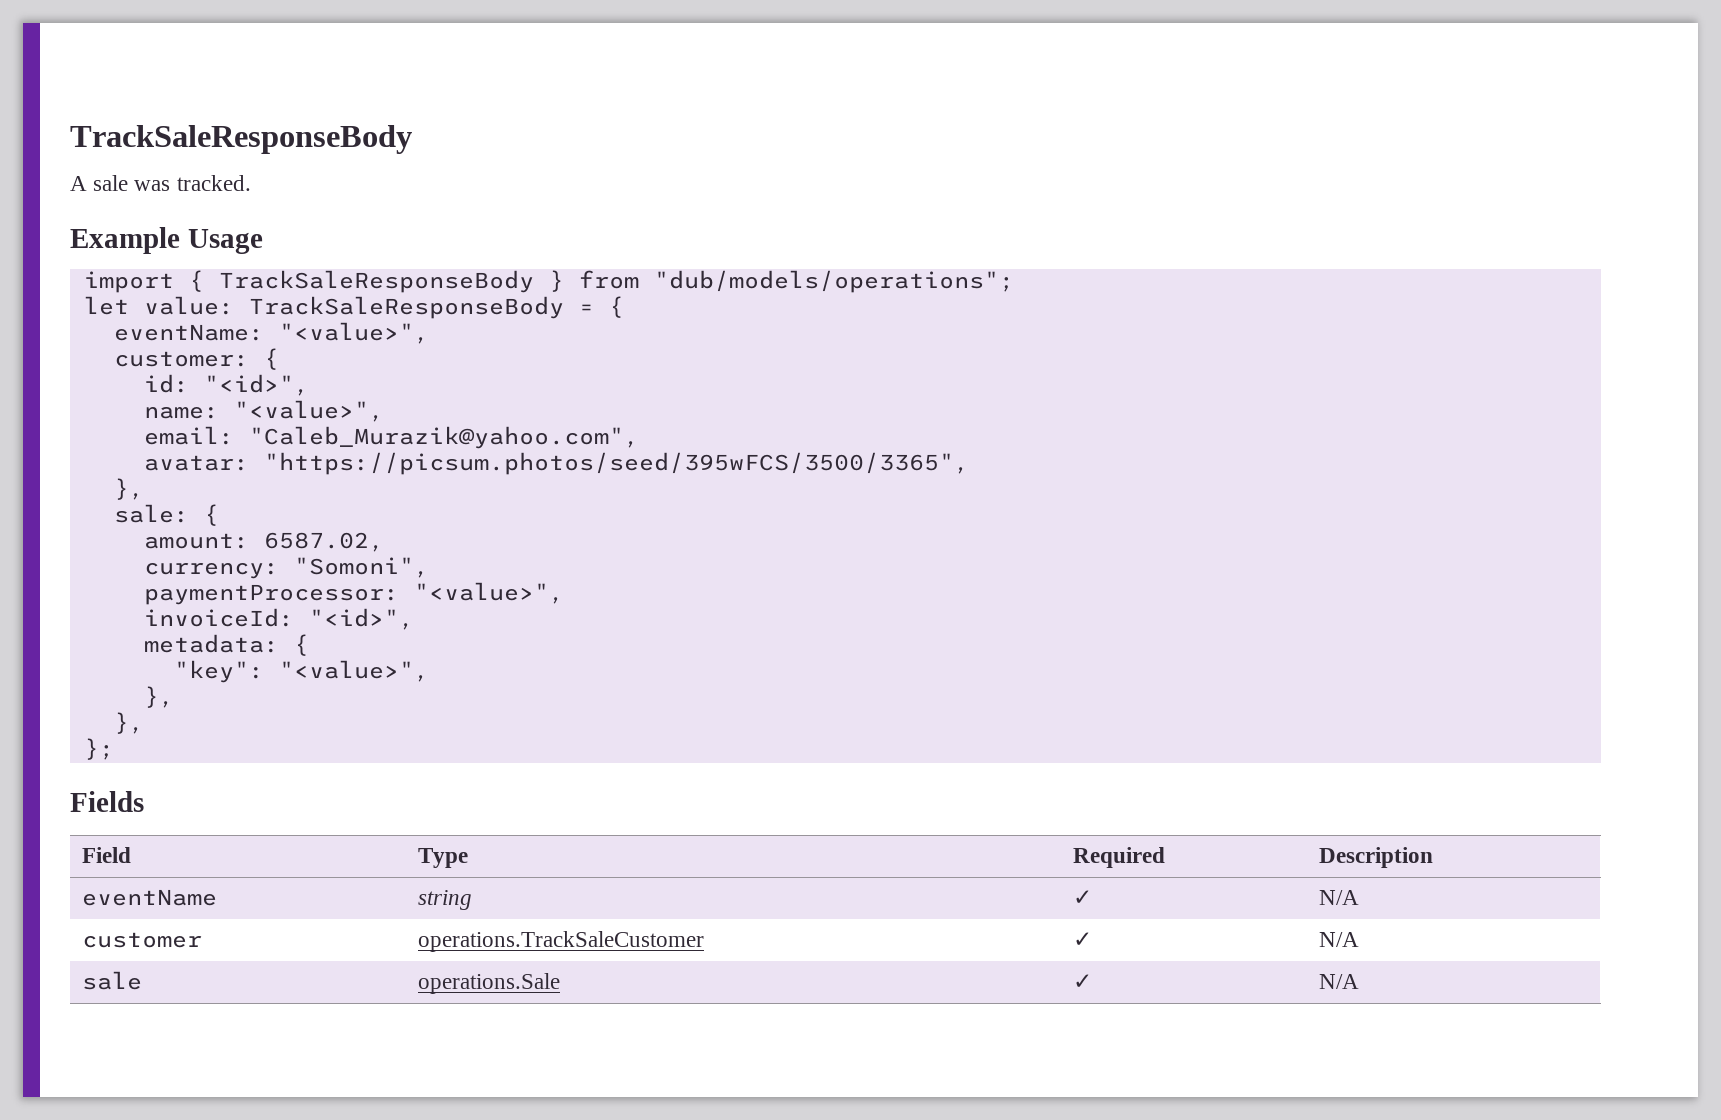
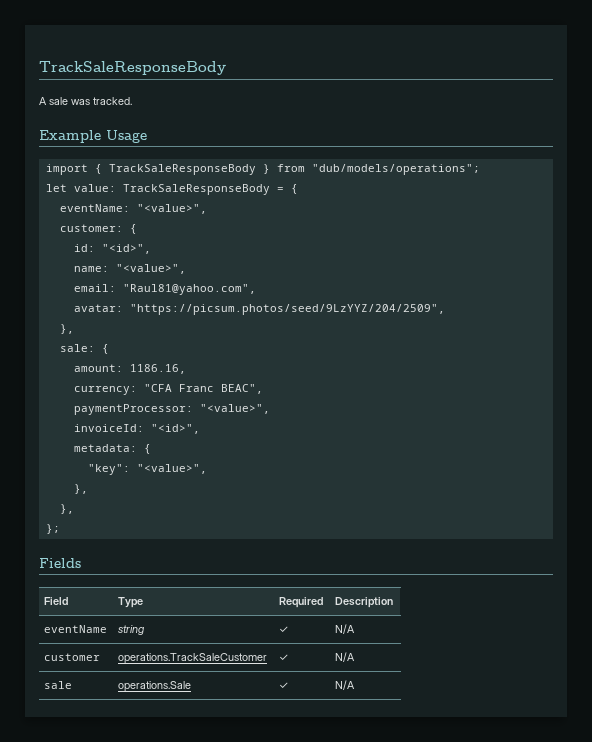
- email: "Caleb_Murazik@yahoo.com",
+ email: "Raul81@yahoo.com",
- avatar: "https://picsum.photos/seed/395wFCS/3500/3365",
+ avatar: "https://picsum.photos/seed/9LzYYZ/204/2509",
- amount: 6587.02,
+ amount: 1186.16,
- currency: "Somoni",
+ currency: "CFA Franc BEAC",

